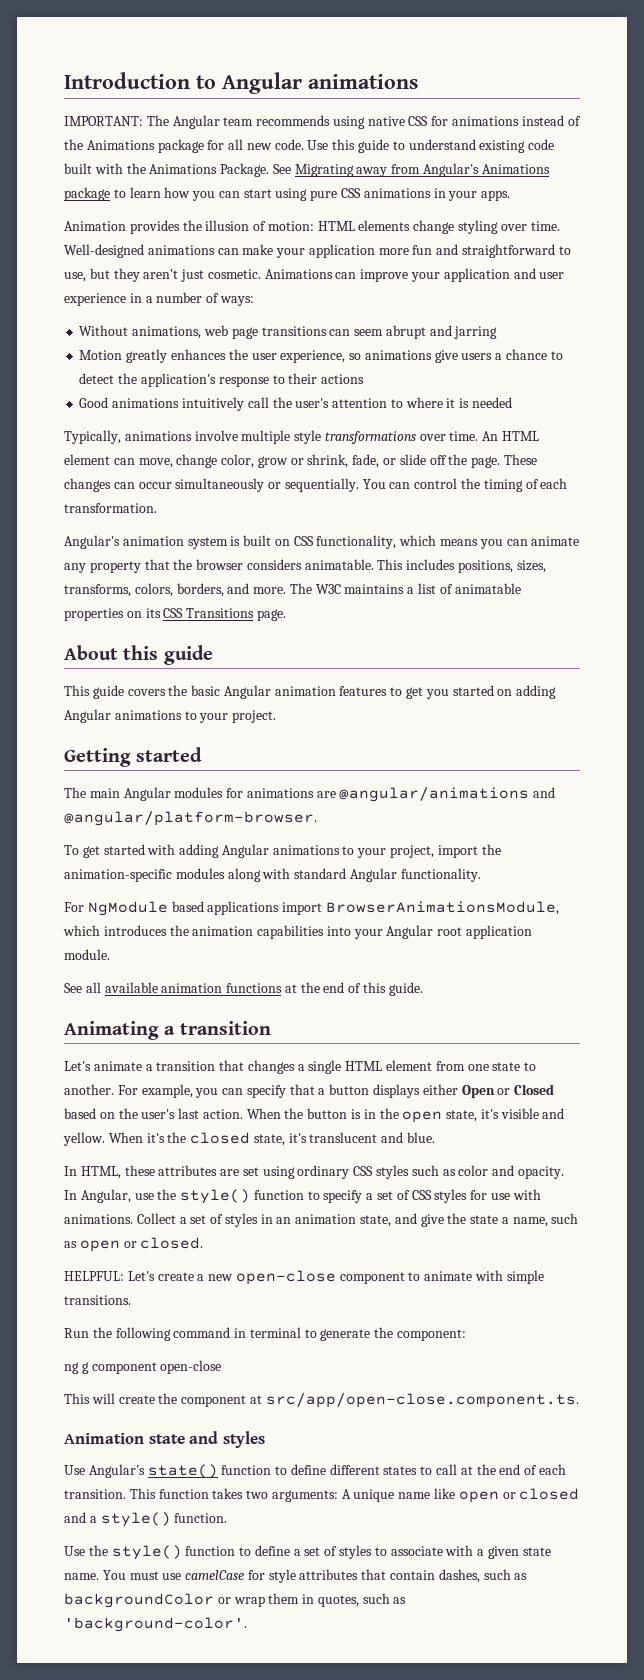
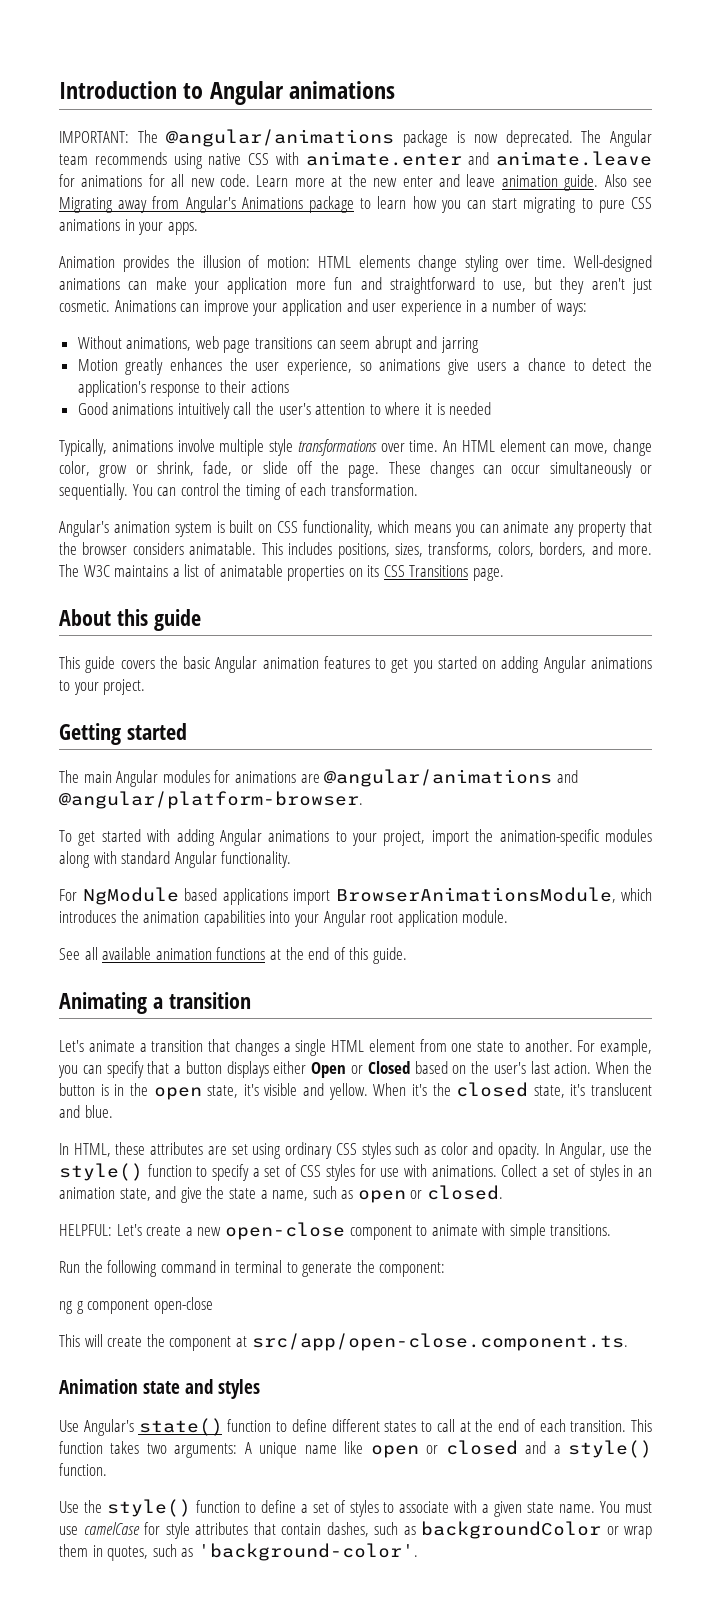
- IMPORTANT: The Angular team recommends using native CSS for animations instead of the Animations package for all new code. Use this guide to understand existing code built with the Animations Package. See Migrating away from Angular's Animations package to learn how you can start using pure CSS animations in your apps.
+ IMPORTANT: The @angular/animations package is now deprecated. The Angular team recommends using native CSS with animate.enter and animate.leave for animations for all new code. Learn more at the new enter and leave animation guide. Also see Migrating away from Angular's Animations package to learn how you can start migrating to pure CSS animations in your apps.

